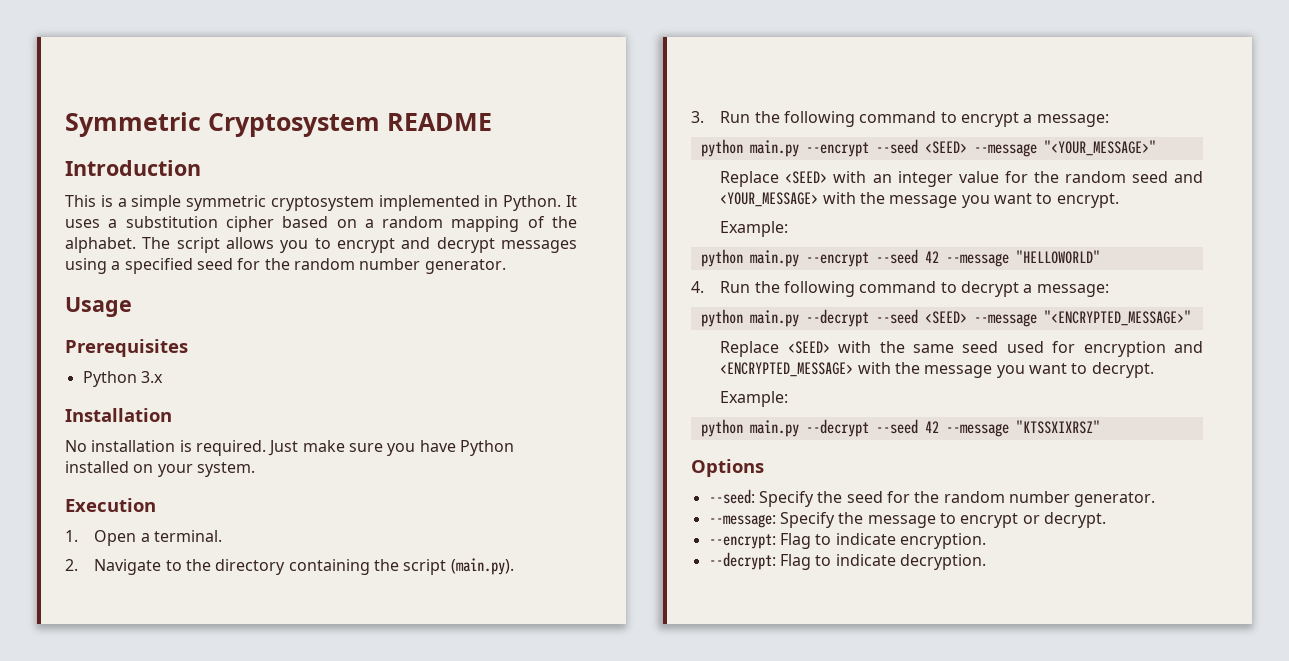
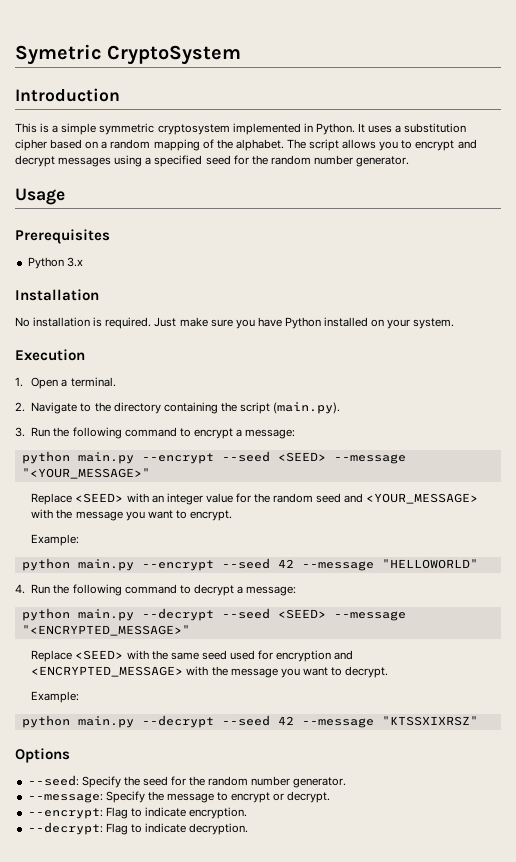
- Symmetric Cryptosystem README
+ Symetric CryptoSystem

